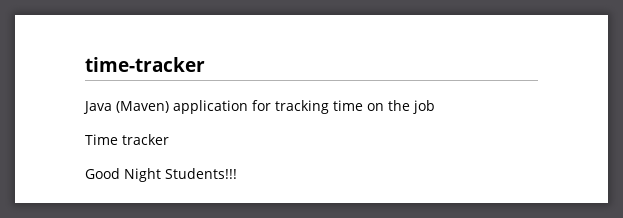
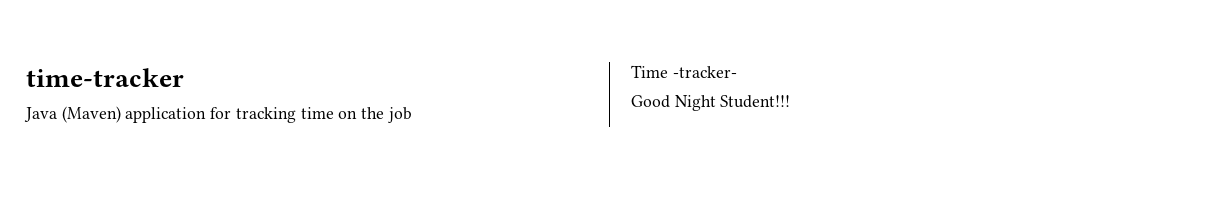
- Time tracker
+ Time -tracker-
- Good Night Students!!!
+ Good Night Student!!!

